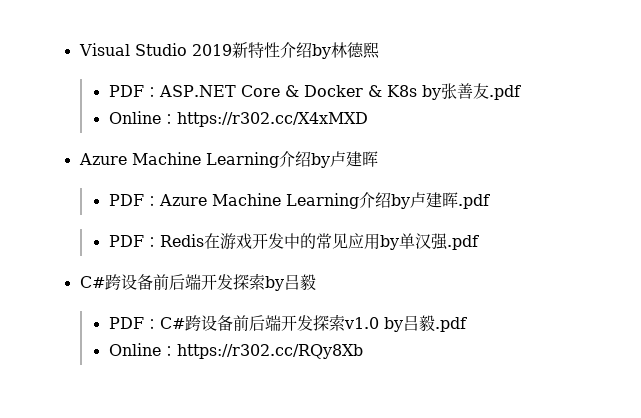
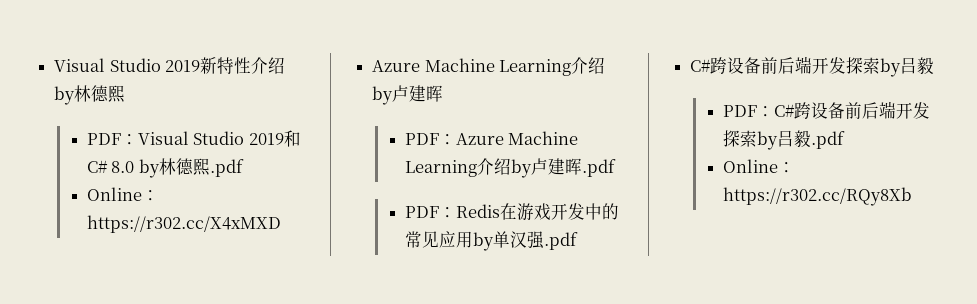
- PDF：ASP.NET Core & Docker & K8s by张善友.pdf
+ PDF：Visual Studio 2019和C# 8.0 by林德熙.pdf
- PDF：C#跨设备前后端开发探索v1.0 by吕毅.pdf
+ PDF：C#跨设备前后端开发探索by吕毅.pdf

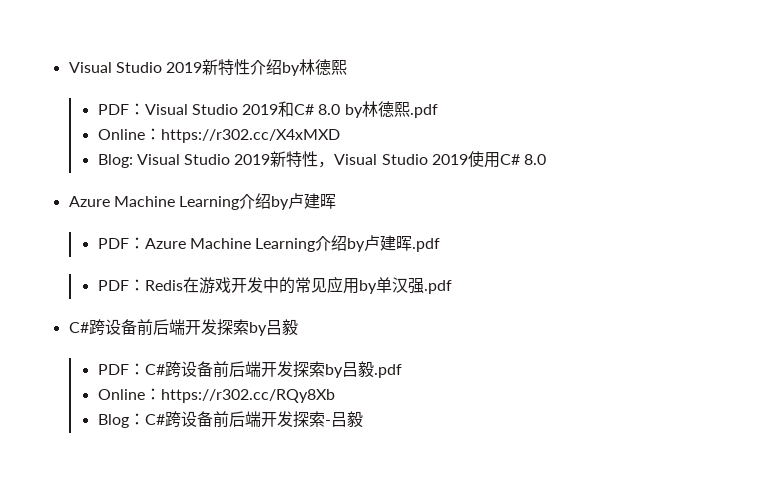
+ Blog: Visual Studio 2019新特性，Visual Studio 2019使用C# 8.0
+ Blog：C#跨设备前后端开发探索-吕毅

